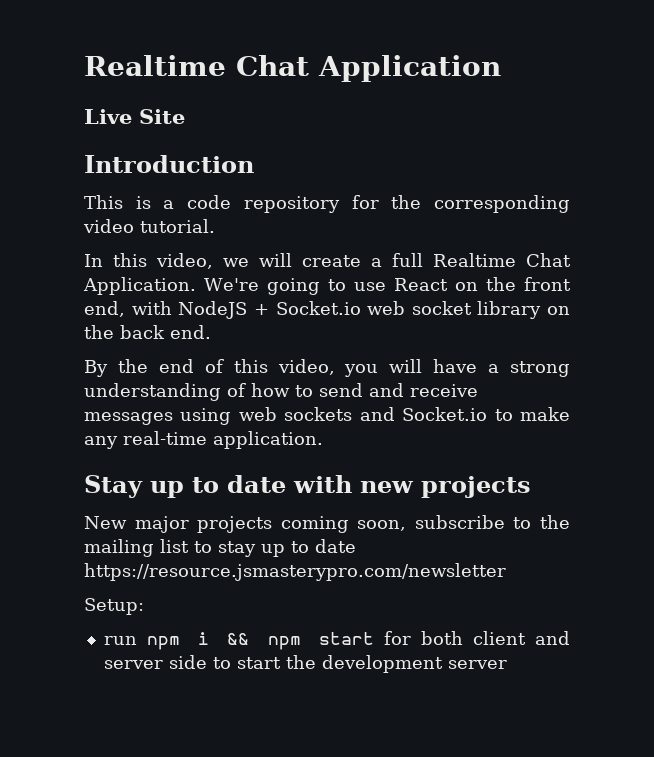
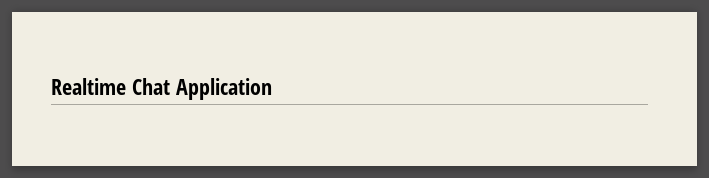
- Live Site
- Introduction
- This is a code repository for the corresponding video tutorial.
- In this video, we will create a full Realtime Chat Application. We're going to use React on the front end, with NodeJS + Socket.io web socket library on the back end.
- By the end of this video, you will have a strong understanding of how to send and receive messages using web sockets and Socket.io to make any real-time application.
- Stay up to date with new projects
- New major projects coming soon, subscribe to the mailing list to stay up to date https://resource.jsmasterypro.com/newsletter
- Setup:
- run npm i && npm start for both client and server side to start the development server

